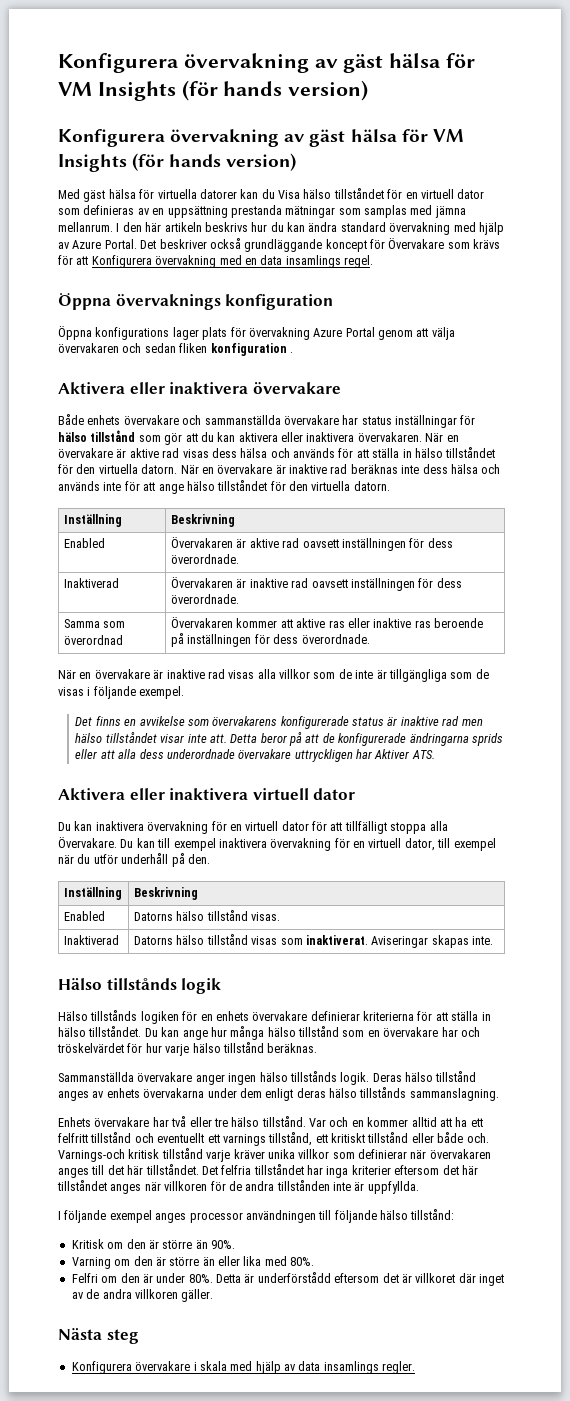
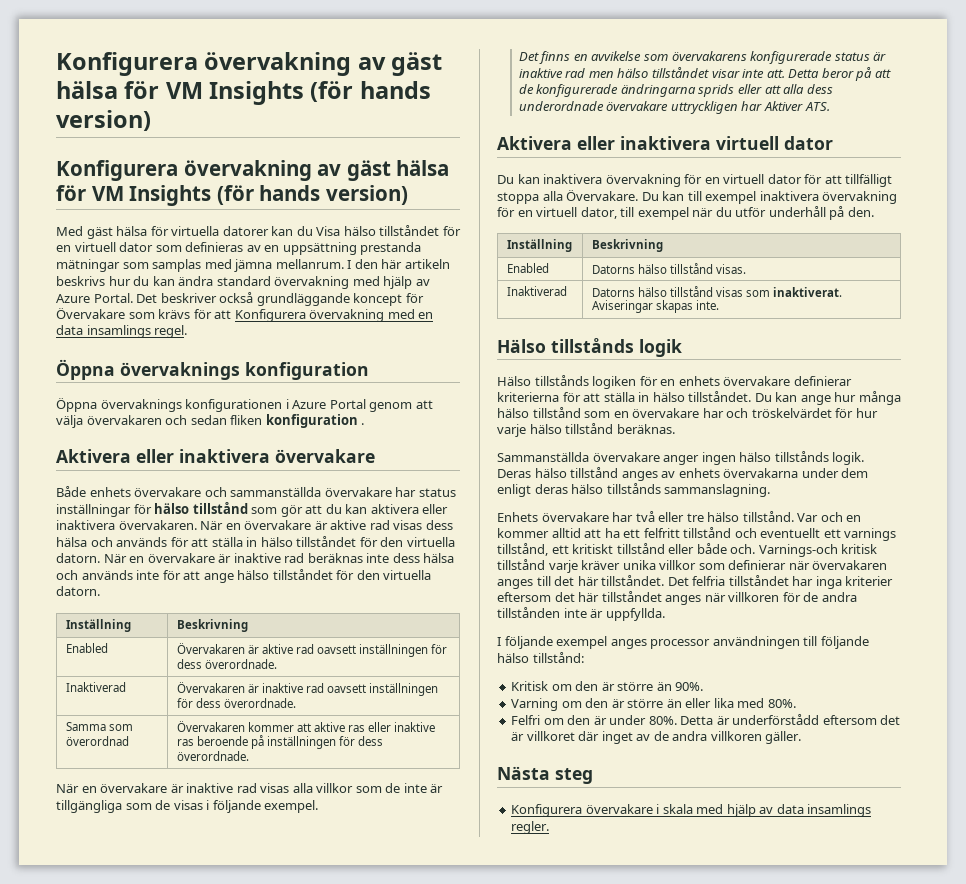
- Öppna konfigurations lager plats för övervakning Azure Portal genom att välja övervakaren och sedan fliken konfiguration .
+ Öppna övervaknings konfigurationen i Azure Portal genom att välja övervakaren och sedan fliken konfiguration .

